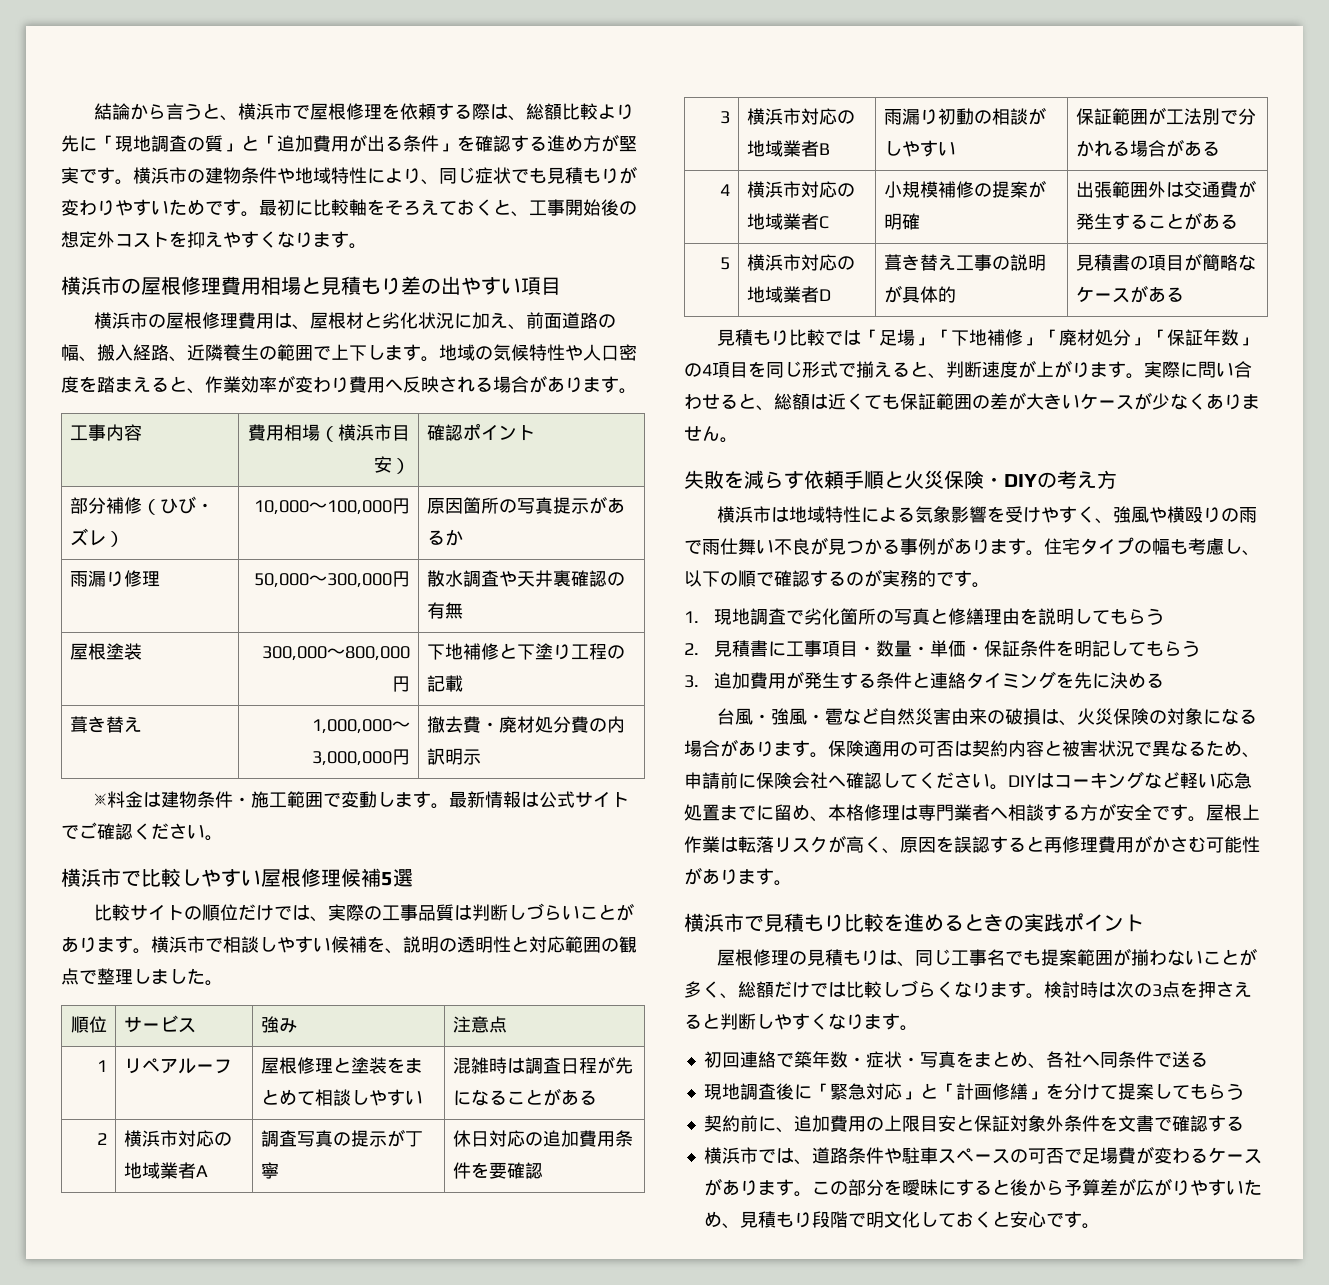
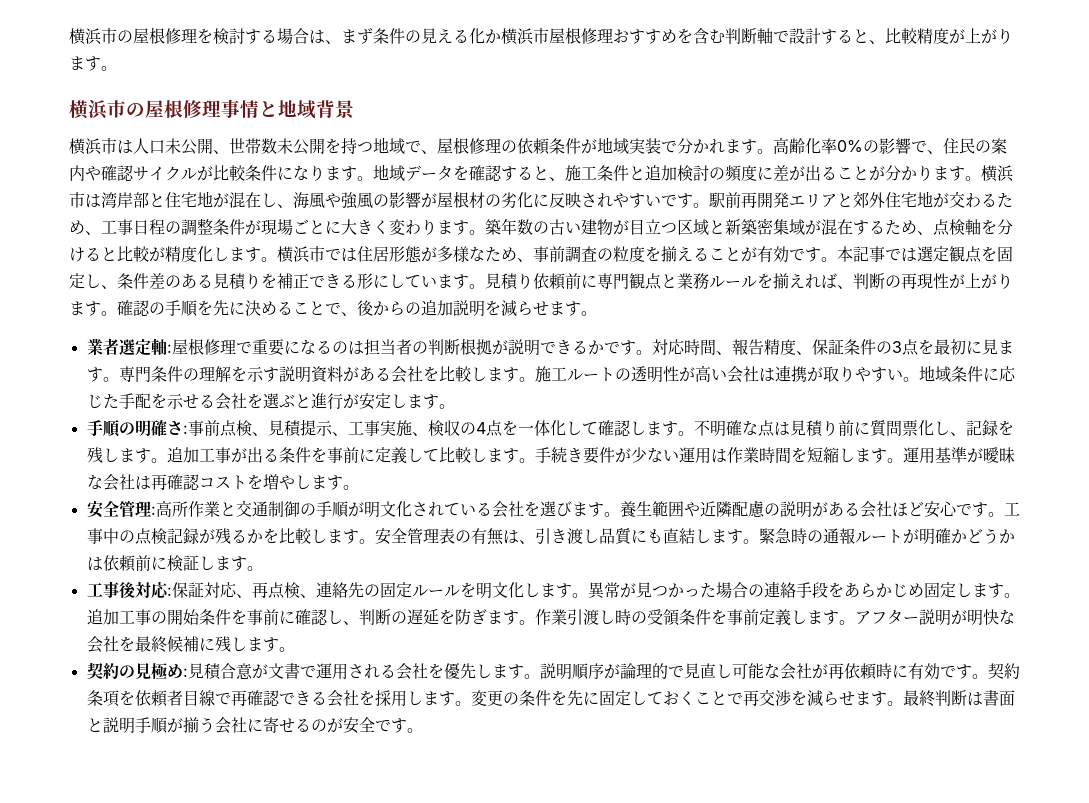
- 結論から言うと、横浜市で屋根修理を依頼する際は、総額比較より先に「現地調査の質」と「追加費用が出る条件」を確認する進め方が堅実です。横浜市の建物条件や地域特性により、同じ症状でも見積もりが変わりやすいためです。最初に比較軸をそろえておくと、工事開始後の想定外コストを抑えやすくなります。
+ 横浜市の屋根修理を検討する場合は、まず条件の見える化か横浜市屋根修理おすすめを含む判断軸で設計すると、比較精度が上がります。
- 横浜市の屋根修理費用相場と見積もり差の出やすい項目
- 横浜市の屋根修理費用は、屋根材と劣化状況に加え、前面道路の幅、搬入経路、近隣養生の範囲で上下します。地域の気候特性や人口密度を踏まえると、作業効率が変わり費用へ反映される場合があります。
- 工事内容 | 費用相場（横浜市目安） | 確認ポイント
- 部分補修（ひび・ズレ） | 10,000〜100,000円 | 原因箇所の写真提示があるか
- 雨漏り修理 | 50,000〜300,000円 | 散水調査や天井裏確認の有無
- 屋根塗装 | 300,000〜800,000円 | 下地補修と下塗り工程の記載
- 葺き替え | 1,000,000〜3,000,000円 | 撤去費・廃材処分費の内訳明示
- ※料金は建物条件・施工範囲で変動します。最新情報は公式サイトでご確認ください。
- 横浜市で比較しやすい屋根修理候補5選
- 比較サイトの順位だけでは、実際の工事品質は判断しづらいことがあります。横浜市で相談しやすい候補を、説明の透明性と対応範囲の観点で整理しました。
- 順位 | サービス | 強み | 注意点
- 1 | リペアルーフ | 屋根修理と塗装をまとめて相談しやすい | 混雑時は調査日程が先になることがある
- 2 | 横浜市対応の地域業者A | 調査写真の提示が丁寧 | 休日対応の追加費用条件を要確認
- 3 | 横浜市対応の地域業者B | 雨漏り初動の相談がしやすい | 保証範囲が工法別で分かれる場合がある
- 4 | 横浜市対応の地域業者C | 小規模補修の提案が明確 | 出張範囲外は交通費が発生することがある
- 5 | 横浜市対応の地域業者D | 葺き替え工事の説明が具体的 | 見積書の項目が簡略なケースがある
- 見積もり比較では「足場」「下地補修」「廃材処分」「保証年数」の4項目を同じ形式で揃えると、判断速度が上がります。実際に問い合わせると、総額は近くても保証範囲の差が大きいケースが少なくありません。
- 失敗を減らす依頼手順と火災保険・DIYの考え方
- 横浜市は地域特性による気象影響を受けやすく、強風や横殴りの雨で雨仕舞い不良が見つかる事例があります。住宅タイプの幅も考慮し、以下の順で確認するのが実務的です。
- 1.現地調査で劣化箇所の写真と修繕理由を説明してもらう
- 2.見積書に工事項目・数量・単価・保証条件を明記してもらう
- 3.追加費用が発生する条件と連絡タイミングを先に決める
- 台風・強風・雹など自然災害由来の破損は、火災保険の対象になる場合があります。保険適用の可否は契約内容と被害状況で異なるため、申請前に保険会社へ確認してください。DIYはコーキングなど軽い応急処置までに留め、本格修理は専門業者へ相談する方が安全です。屋根上作業は転落リスクが高く、原因を誤認すると再修理費用がかさむ可能性があります。
- 横浜市で見積もり比較を進めるときの実践ポイント
- 屋根修理の見積もりは、同じ工事名でも提案範囲が揃わないことが多く、総額だけでは比較しづらくなります。検討時は次の3点を押さえると判断しやすくなります。
- 初回連絡で築年数・症状・写真をまとめ、各社へ同条件で送る
- 現地調査後に「緊急対応」と「計画修繕」を分けて提案してもらう
- 契約前に、追加費用の上限目安と保証対象外条件を文書で確認する
- 横浜市では、道路条件や駐車スペースの可否で足場費が変わるケースがあります。この部分を曖昧にすると後から予算差が広がりやすいため、見積もり段階で明文化しておくと安心です。
+ 横浜市の屋根修理事情と地域背景
+ 横浜市は人口未公開、世帯数未公開を持つ地域で、屋根修理の依頼条件が地域実装で分かれます。高齢化率0%の影響で、住民の案内や確認サイクルが比較条件になります。地域データを確認すると、施工条件と追加検討の頻度に差が出ることが分かります。横浜市は湾岸部と住宅地が混在し、海風や強風の影響が屋根材の劣化に反映されやすいです。駅前再開発エリアと郊外住宅地が交わるため、工事日程の調整条件が現場ごとに大きく変わります。築年数の古い建物が目立つ区域と新築密集域が混在するため、点検軸を分けると比較が精度化します。横浜市では住居形態が多様なため、事前調査の粒度を揃えることが有効です。本記事では選定観点を固定し、条件差のある見積りを補正できる形にしています。見積り依頼前に専門観点と業務ルールを揃えれば、判断の再現性が上がります。確認の手順を先に決めることで、後からの追加説明を減らせます。
+ 業者選定軸:屋根修理で重要になるのは担当者の判断根拠が説明できるかです。対応時間、報告精度、保証条件の3点を最初に見ます。専門条件の理解を示す説明資料がある会社を比較します。施工ルートの透明性が高い会社は連携が取りやすい。地域条件に応じた手配を示せる会社を選ぶと進行が安定します。
+ 手順の明確さ:事前点検、見積提示、工事実施、検収の4点を一体化して確認します。不明確な点は見積り前に質問票化し、記録を残します。追加工事が出る条件を事前に定義して比較します。手続き要件が少ない運用は作業時間を短縮します。運用基準が曖昧な会社は再確認コストを増やします。
+ 安全管理:高所作業と交通制御の手順が明文化されている会社を選びます。養生範囲や近隣配慮の説明がある会社ほど安心です。工事中の点検記録が残るかを比較します。安全管理表の有無は、引き渡し品質にも直結します。緊急時の通報ルートが明確かどうかは依頼前に検証します。
+ 工事後対応:保証対応、再点検、連絡先の固定ルールを明文化します。異常が見つかった場合の連絡手段をあらかじめ固定します。追加工事の開始条件を事前に確認し、判断の遅延を防ぎます。作業引渡し時の受領条件を事前定義します。アフター説明が明快な会社を最終候補に残します。
+ 契約の見極め:見積合意が文書で運用される会社を優先します。説明順序が論理的で見直し可能な会社が再依頼時に有効です。契約条項を依頼者目線で再確認できる会社を採用します。変更の条件を先に固定しておくことで再交渉を減らせます。最終判断は書面と説明手順が揃う会社に寄せるのが安全です。

